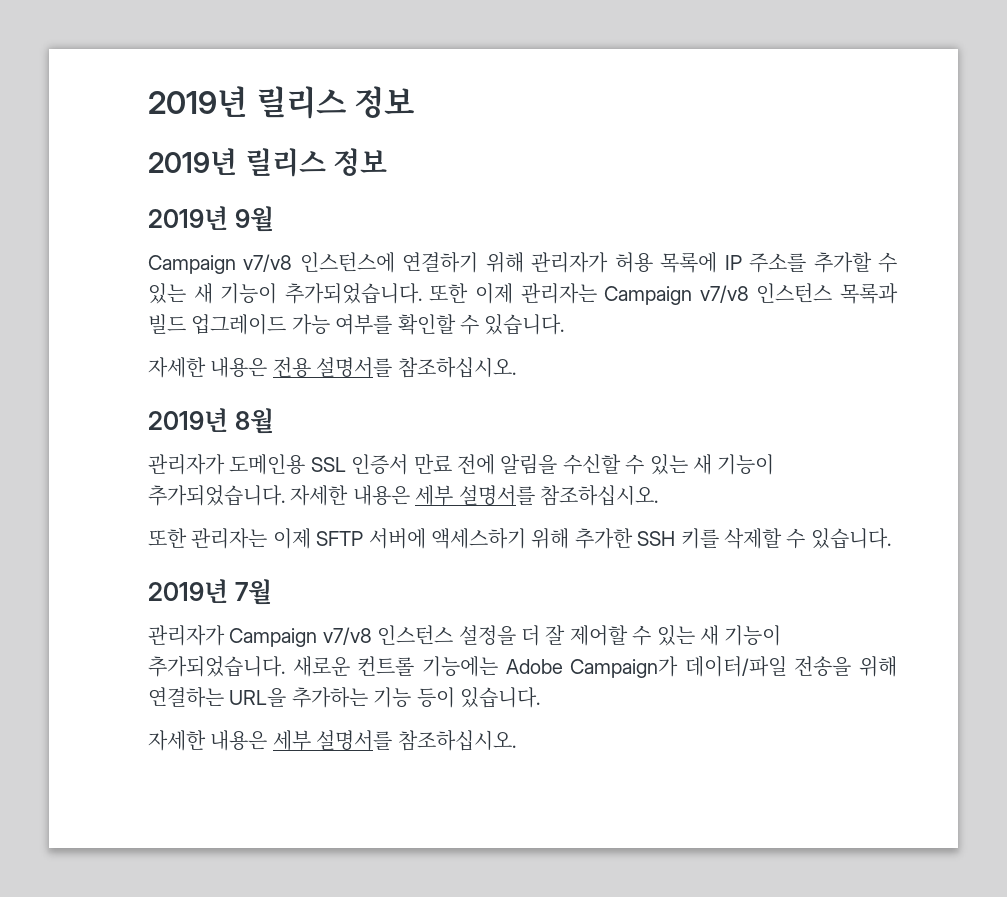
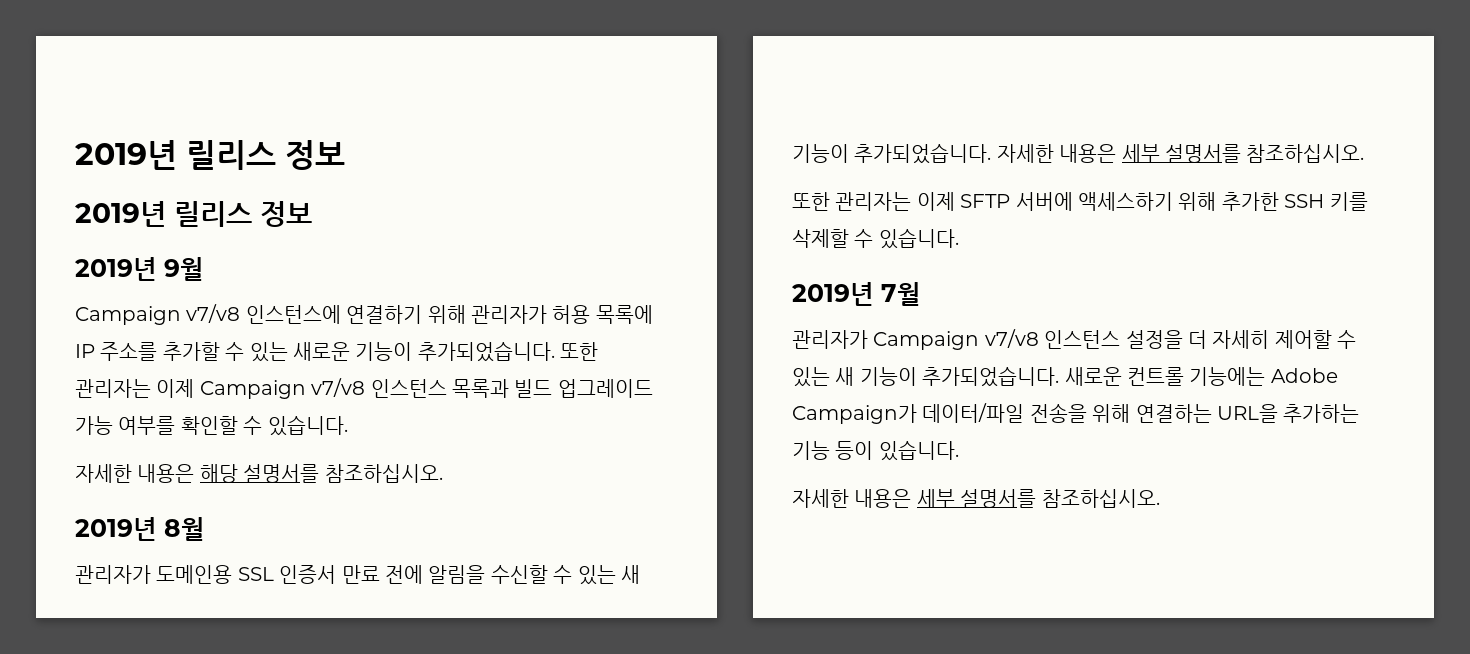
- Campaign v7/v8 인스턴스에 연결하기 위해 관리자가 허용 목록에 IP 주소를 추가할 수 있는 새 기능이 추가되었습니다.
+ Campaign v7/v8 인스턴스에 연결하기 위해 관리자가 허용 목록에 IP 주소를 추가할 수 있는 새로운 기능이 추가되었습니다.
- 또한 이제 관리자는 Campaign v7/v8 인스턴스 목록과 빌드 업그레이드 가능 여부를 확인할 수 있습니다.
+ 또한 관리자는 이제 Campaign v7/v8 인스턴스 목록과 빌드 업그레이드 가능 여부를 확인할 수 있습니다.
- 자세한 내용은 전용 설명서를 참조하십시오.
+ 자세한 내용은 해당 설명서를 참조하십시오.
- 관리자가 Campaign v7/v8 인스턴스 설정을 더 잘 제어할 수 있는 새 기능이 추가되었습니다.
+ 관리자가 Campaign v7/v8 인스턴스 설정을 더 자세히 제어할 수 있는 새 기능이 추가되었습니다.

